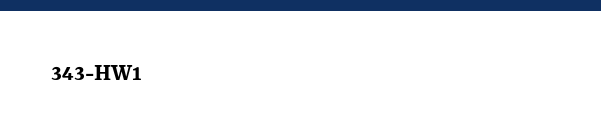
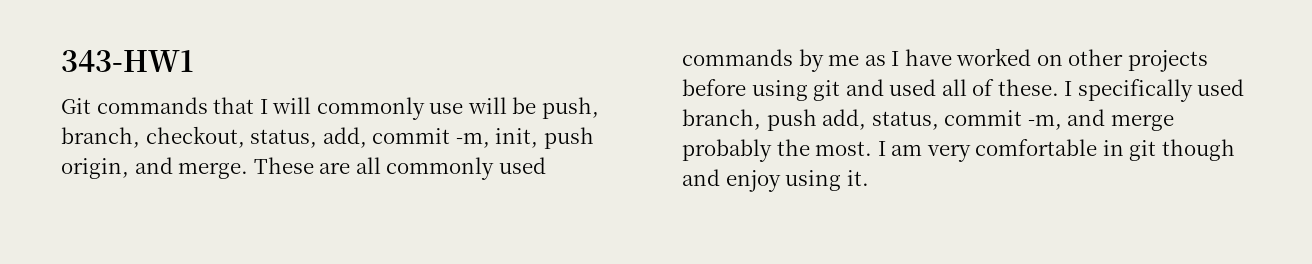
+ Git commands that I will commonly use will be push, branch, checkout, status, add, commit -m, init, push origin, and merge. These are all commonly used commands by me as I have worked on other projects before using git and used all of these. I specifically used branch, push add, status, commit -m, and merge probably the most. I am very comfortable in git though and enjoy using it.

